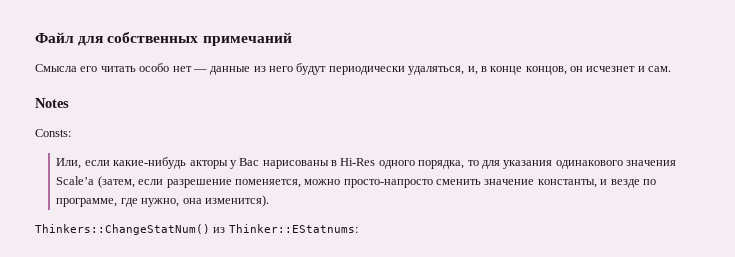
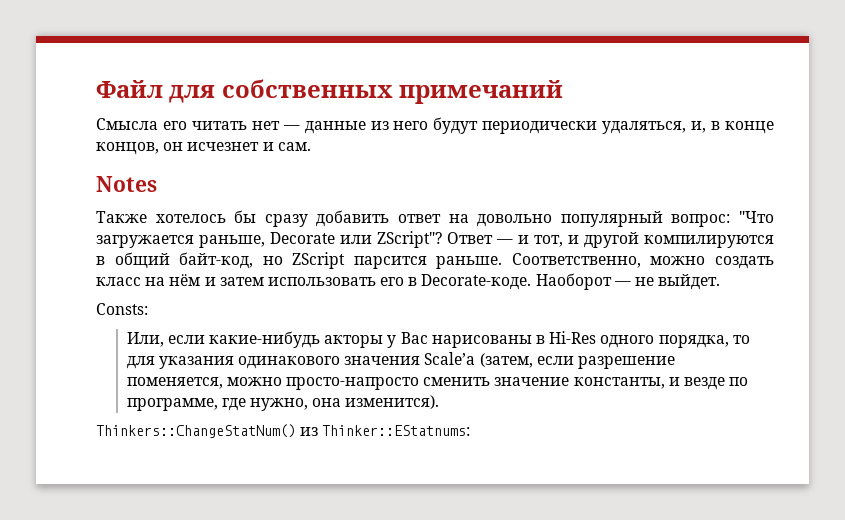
- Смысла его читать особо нет — данные из него будут периодически удаляться, и, в конце концов, он исчезнет и сам.
+ Смысла его читать нет — данные из него будут периодически удаляться, и, в конце концов, он исчезнет и сам.
+ Также хотелось бы сразу добавить ответ на довольно популярный вопрос: "Что загружается раньше, Decorate или ZScript"? Ответ — и тот, и другой компилируются в общий байт-код, но ZScript парсится раньше. Соответственно, можно создать класс на нём и затем использовать его в Decorate-коде. Наоборот — не выйдет.

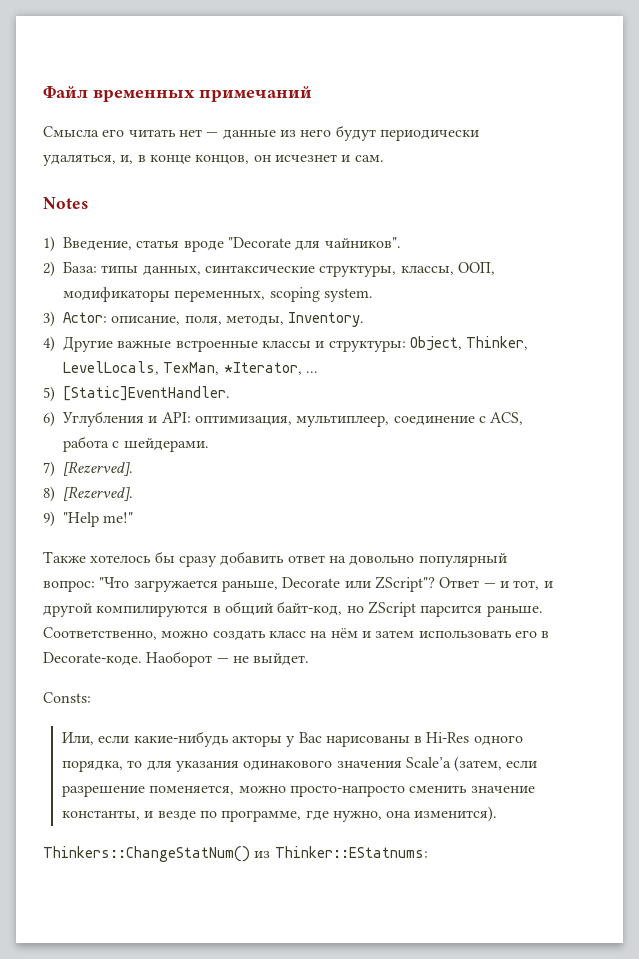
- Файл для собственных примечаний
+ Файл временных примечаний
+ 1) Введение, статья вроде "Decorate для чайников".
+ 2) База: типы данных, синтаксические структуры, классы, ООП, модификаторы переменных, scoping system.
+ 3) Actor: описание, поля, методы, Inventory.
+ 4) Другие важные встроенные классы и структуры: Object, Thinker, LevelLocals, TexMan, *Iterator, ...
+ 5) [Static]EventHandler.
+ 6) Углубления и API: оптимизация, мультиплеер, соединение с ACS, работа с шейдерами.
+ 7) [Rezerved].
+ 8) [Rezerved].
+ 9) "Help me!"

